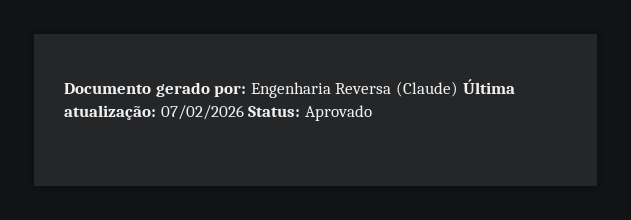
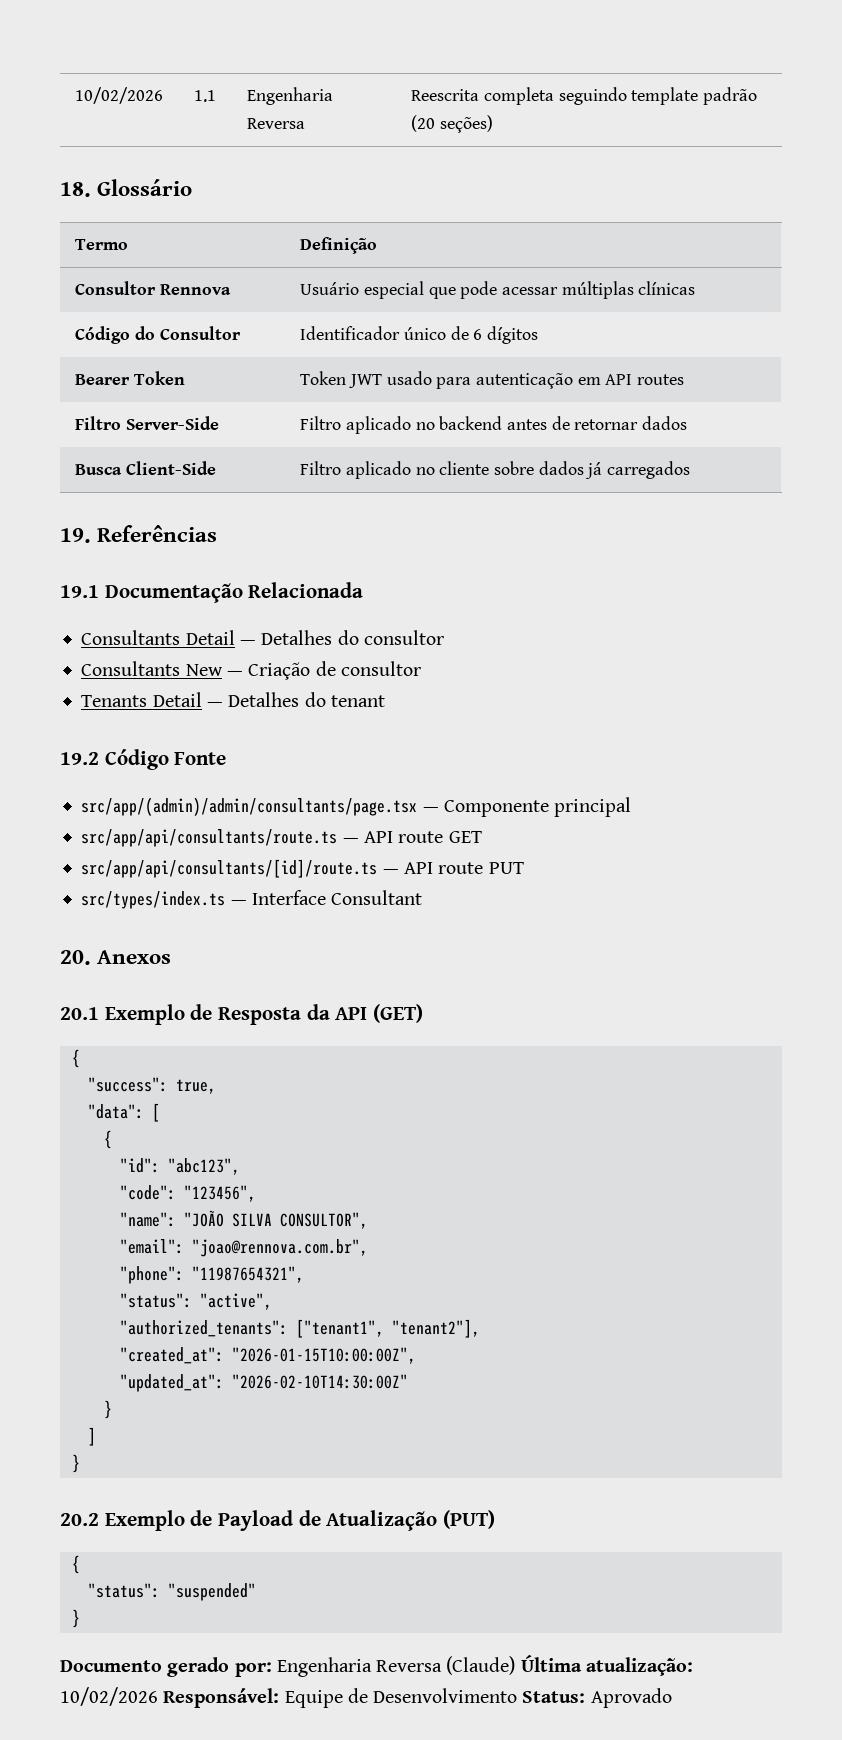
+ 10/02/2026 | 1.1 | Engenharia Reversa | Reescrita completa seguindo template padrão (20 seções)
+ 18. Glossário
+ Termo | Definição
+ Consultor Rennova | Usuário especial que pode acessar múltiplas clínicas
+ Código do Consultor | Identificador único de 6 dígitos
+ Bearer Token | Token JWT usado para autenticação em API routes
+ Filtro Server-Side | Filtro aplicado no backend antes de retornar dados
+ Busca Client-Side | Filtro aplicado no cliente sobre dados já carregados
+ 19. Referências
+ 19.1 Documentação Relacionada
+ Consultants Detail — Detalhes do consultor
+ Consultants New — Criação de consultor
+ Tenants Detail — Detalhes do tenant
+ 19.2 Código Fonte
+ src/app/(admin)/admin/consultants/page.tsx — Componente principal
+ src/app/api/consultants/route.ts — API route GET
+ src/app/api/consultants/[id]/route.ts — API route PUT
+ src/types/index.ts — Interface Consultant
+ 20. Anexos
+ 20.1 Exemplo de Resposta da API (GET)
+ {
+ "success": true,
+ "data": [
+ {
+ "id": "abc123",
+ "code": "123456",
+ "name": "JOÃO SILVA CONSULTOR",
+ "email": "joao@rennova.com.br",
+ "phone": "11987654321",
+ "status": "active",
+ "authorized_tenants": ["tenant1", "tenant2"],
+ "created_at": "2026-01-15T10:00:00Z",
+ "updated_at": "2026-02-10T14:30:00Z"
+ }
+ ]
+ }
+ 20.2 Exemplo de Payload de Atualização (PUT)
+ {
+ "status": "suspended"
+ }
- Documento gerado por: Engenharia Reversa (Claude) Última atualização: 07/02/2026 Status: Aprovado
+ Documento gerado por: Engenharia Reversa (Claude) Última atualização: 10/02/2026 Responsável: Equipe de Desenvolvimento Status: Aprovado

